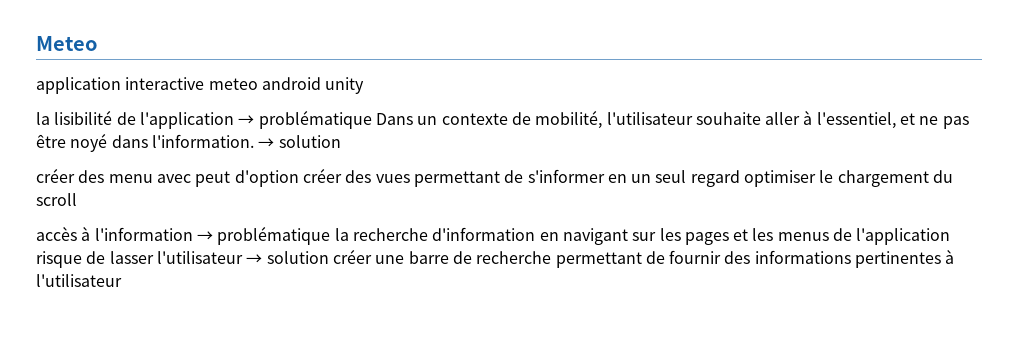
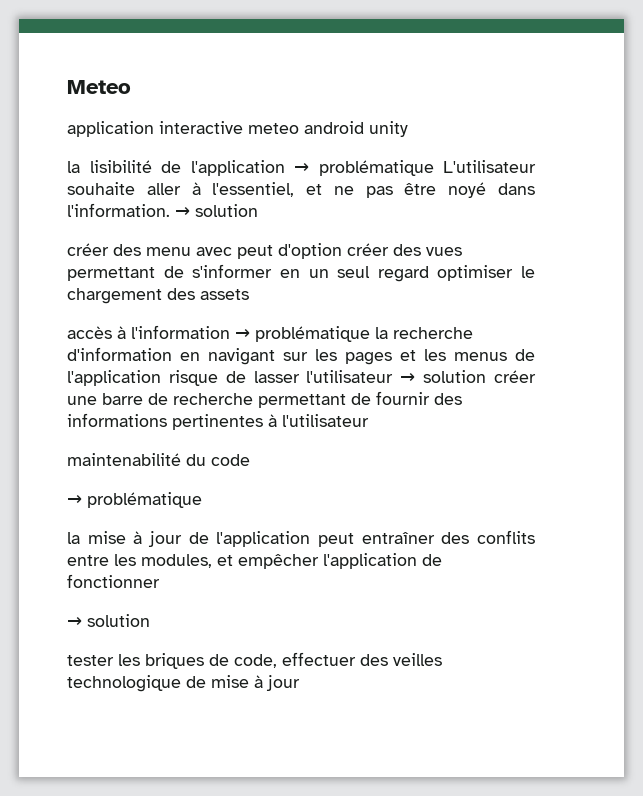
- la lisibilité de l'application → problématique Dans un contexte de mobilité, l'utilisateur souhaite aller à l'essentiel, et ne pas être noyé dans l'information.
+ la lisibilité de l'application → problématique L'utilisateur souhaite aller à l'essentiel, et ne pas être noyé dans l'information.
- créer des menu avec peut d'option créer des vues permettant de s'informer en un seul regard optimiser le chargement du scroll
+ créer des menu avec peut d'option créer des vues permettant de s'informer en un seul regard optimiser le chargement des assets
+ maintenabilité du code
+ → problématique
+ la mise à jour de l'application peut entraîner des conflits entre les modules, et empêcher l'application de fonctionner
+ → solution
+ tester les briques de code, effectuer des veilles technologique de mise à jour

